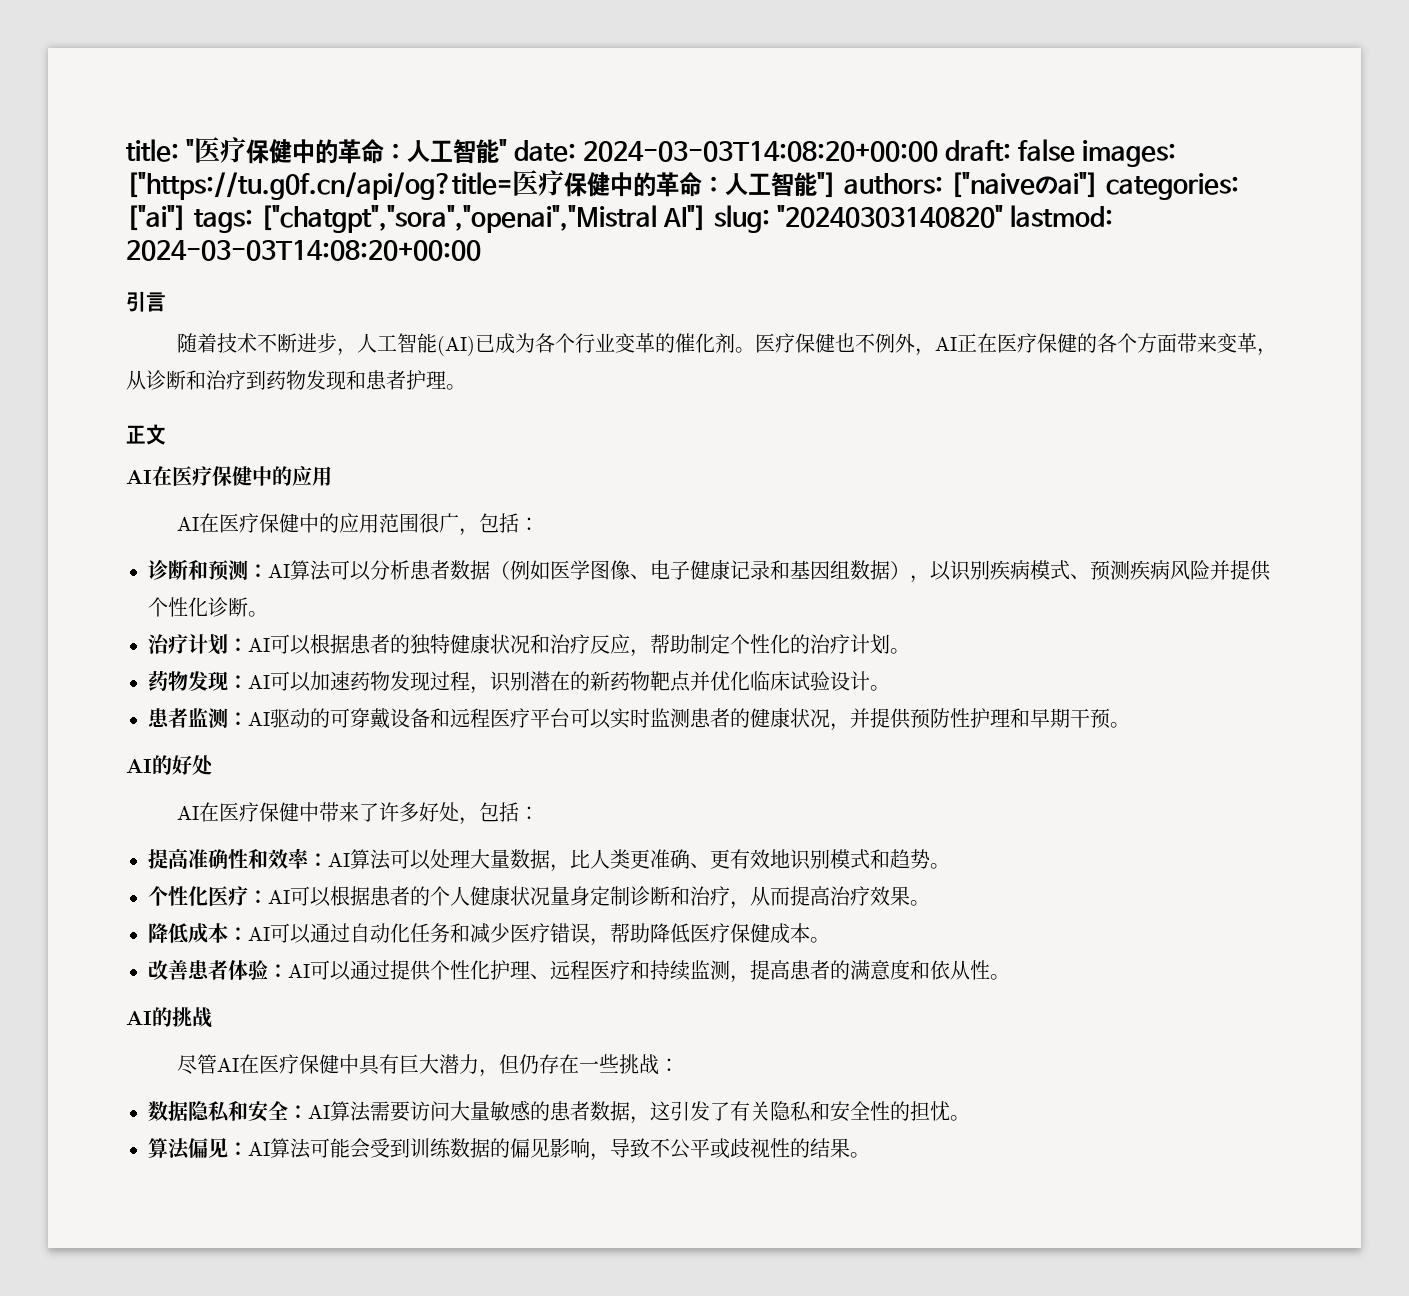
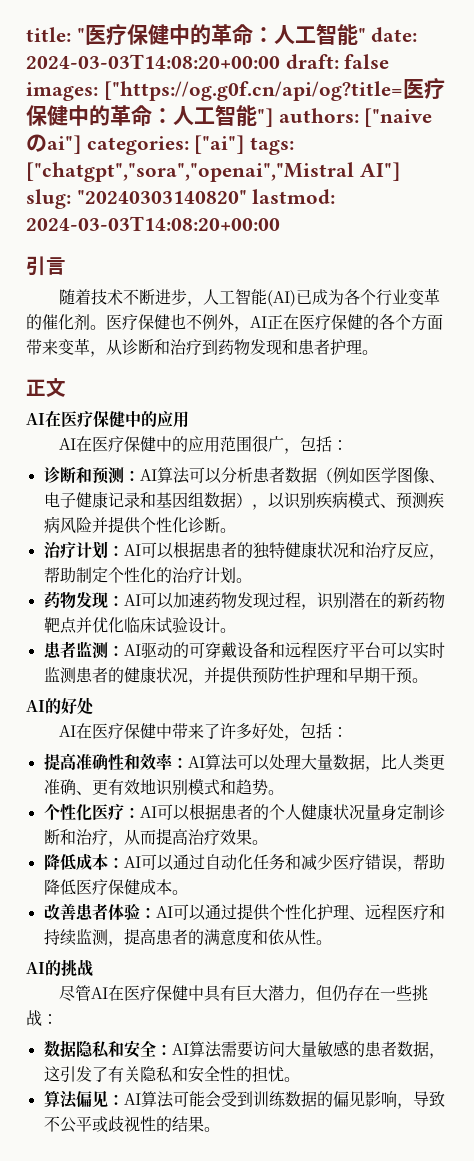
- title: "医疗保健中的革命：人工智能" date: 2024-03-03T14:08:20+00:00 draft: false images: ["https://tu.g0f.cn/api/og?title=医疗保健中的革命：人工智能"] authors: ["naiveのai"] categories: ["ai"] tags: ["chatgpt","sora","openai","Mistral AI"] slug: "20240303140820" lastmod: 2024-03-03T14:08:20+00:00
+ title: "医疗保健中的革命：人工智能" date: 2024-03-03T14:08:20+00:00 draft: false images: ["https://og.g0f.cn/api/og?title=医疗保健中的革命：人工智能"] authors: ["naiveのai"] categories: ["ai"] tags: ["chatgpt","sora","openai","Mistral AI"] slug: "20240303140820" lastmod: 2024-03-03T14:08:20+00:00

